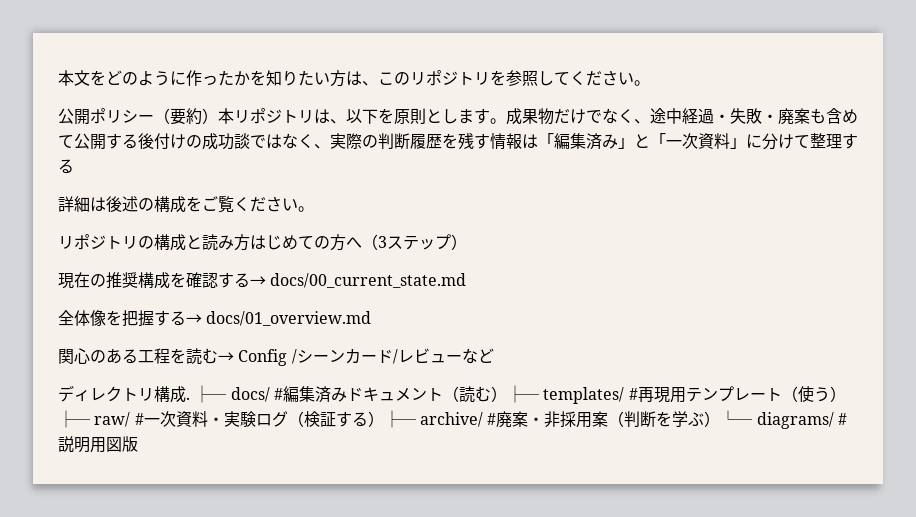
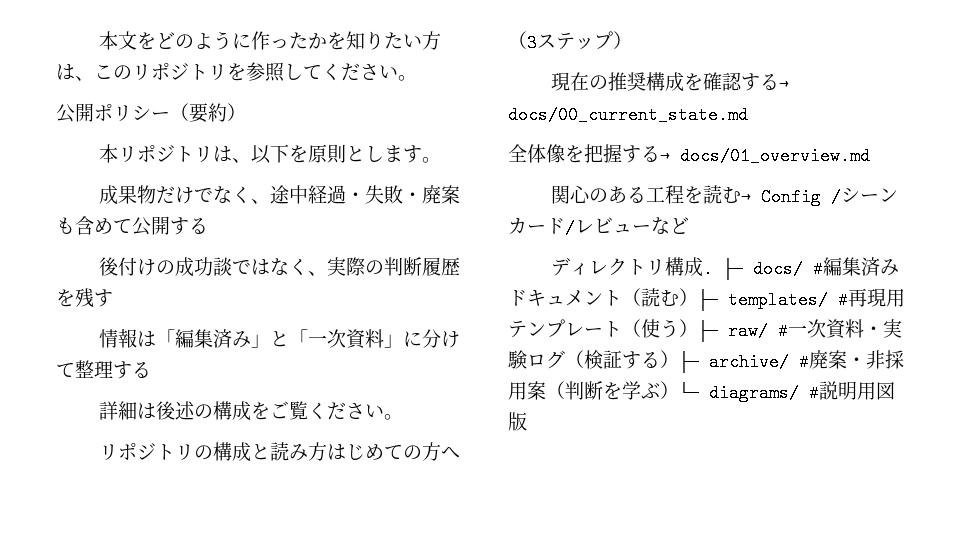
- 公開ポリシー（要約）本リポジトリは、以下を原則とします。成果物だけでなく、途中経過・失敗・廃案も含めて公開する後付けの成功談ではなく、実際の判断履歴を残す情報は「編集済み」と「一次資料」に分けて整理する
+ 公開ポリシー（要約）
+ 本リポジトリは、以下を原則とします。
+ 成果物だけでなく、途中経過・失敗・廃案も含めて公開する
+ 後付けの成功談ではなく、実際の判断履歴を残す
+ 情報は「編集済み」と「一次資料」に分けて整理する

